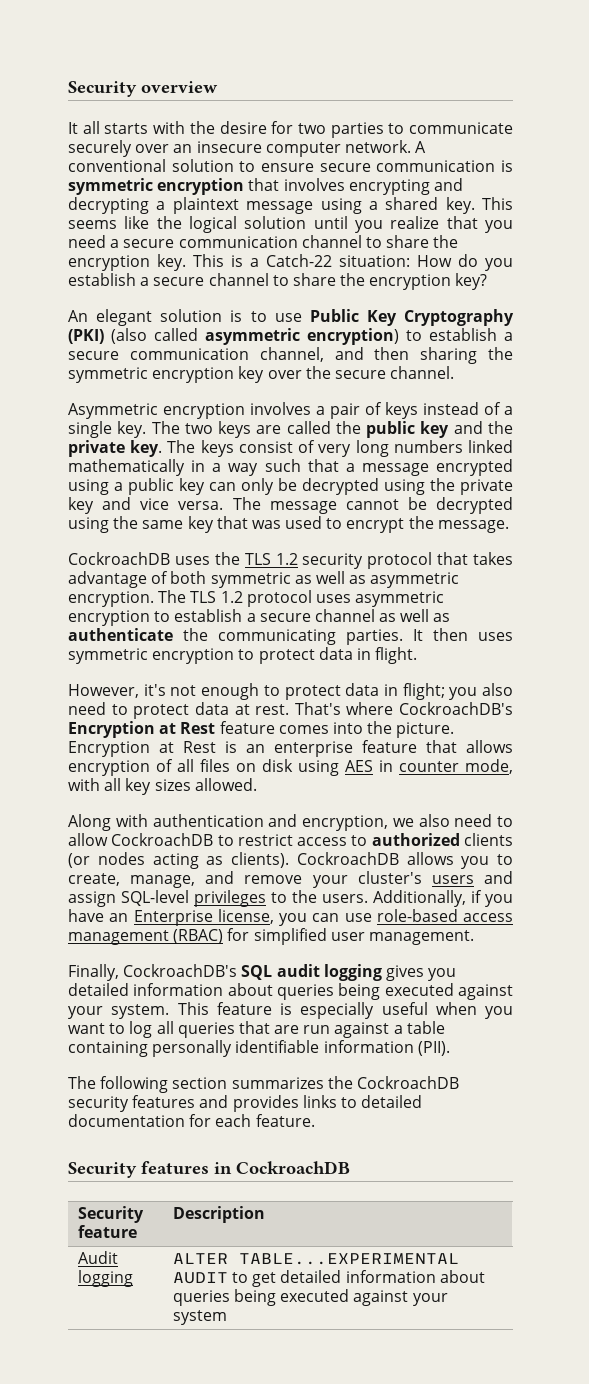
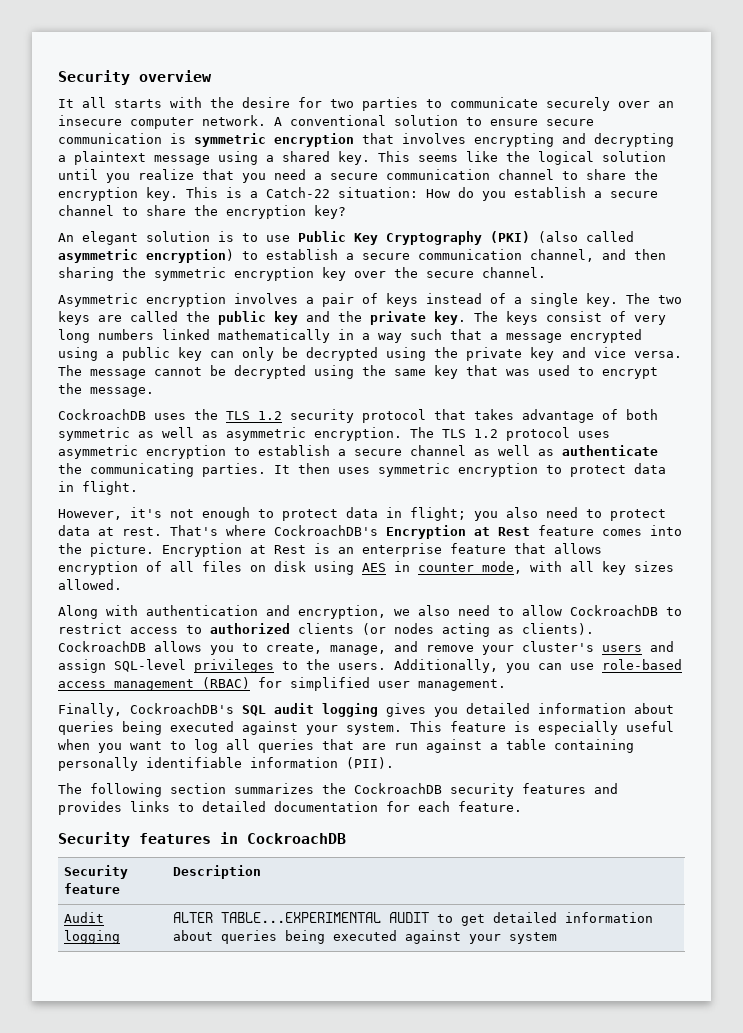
- Additionally, if you have an Enterprise license, you can use role-based access management (RBAC) for simplified user management.
+ Additionally, you can use role-based access management (RBAC) for simplified user management.

